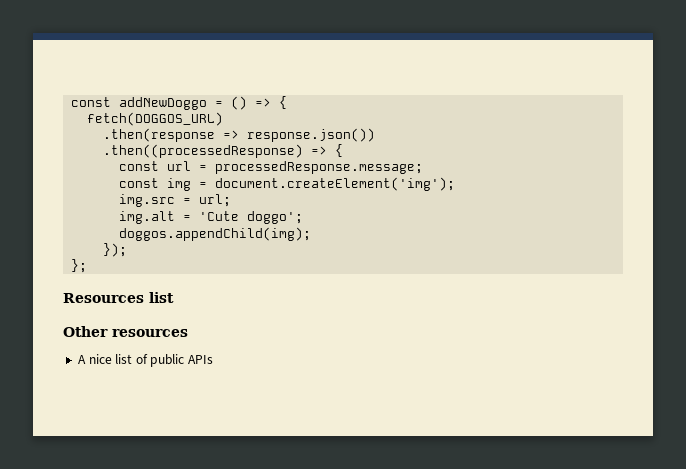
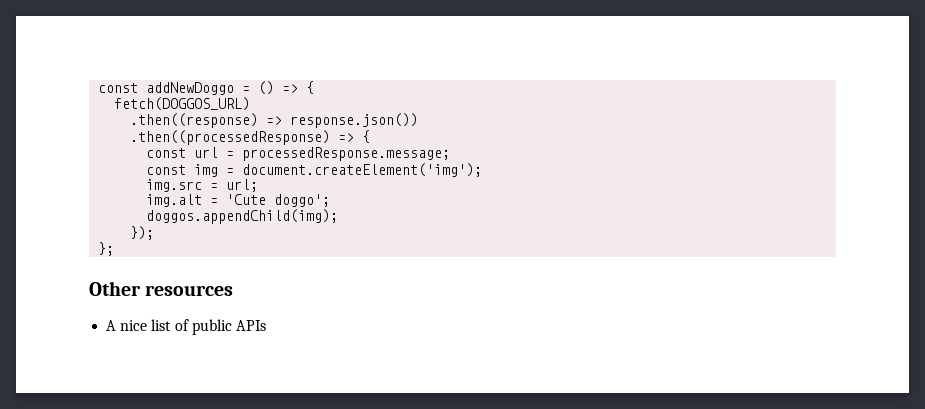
- .then(response => response.json())
+ .then((response) => response.json())
- Resources list

